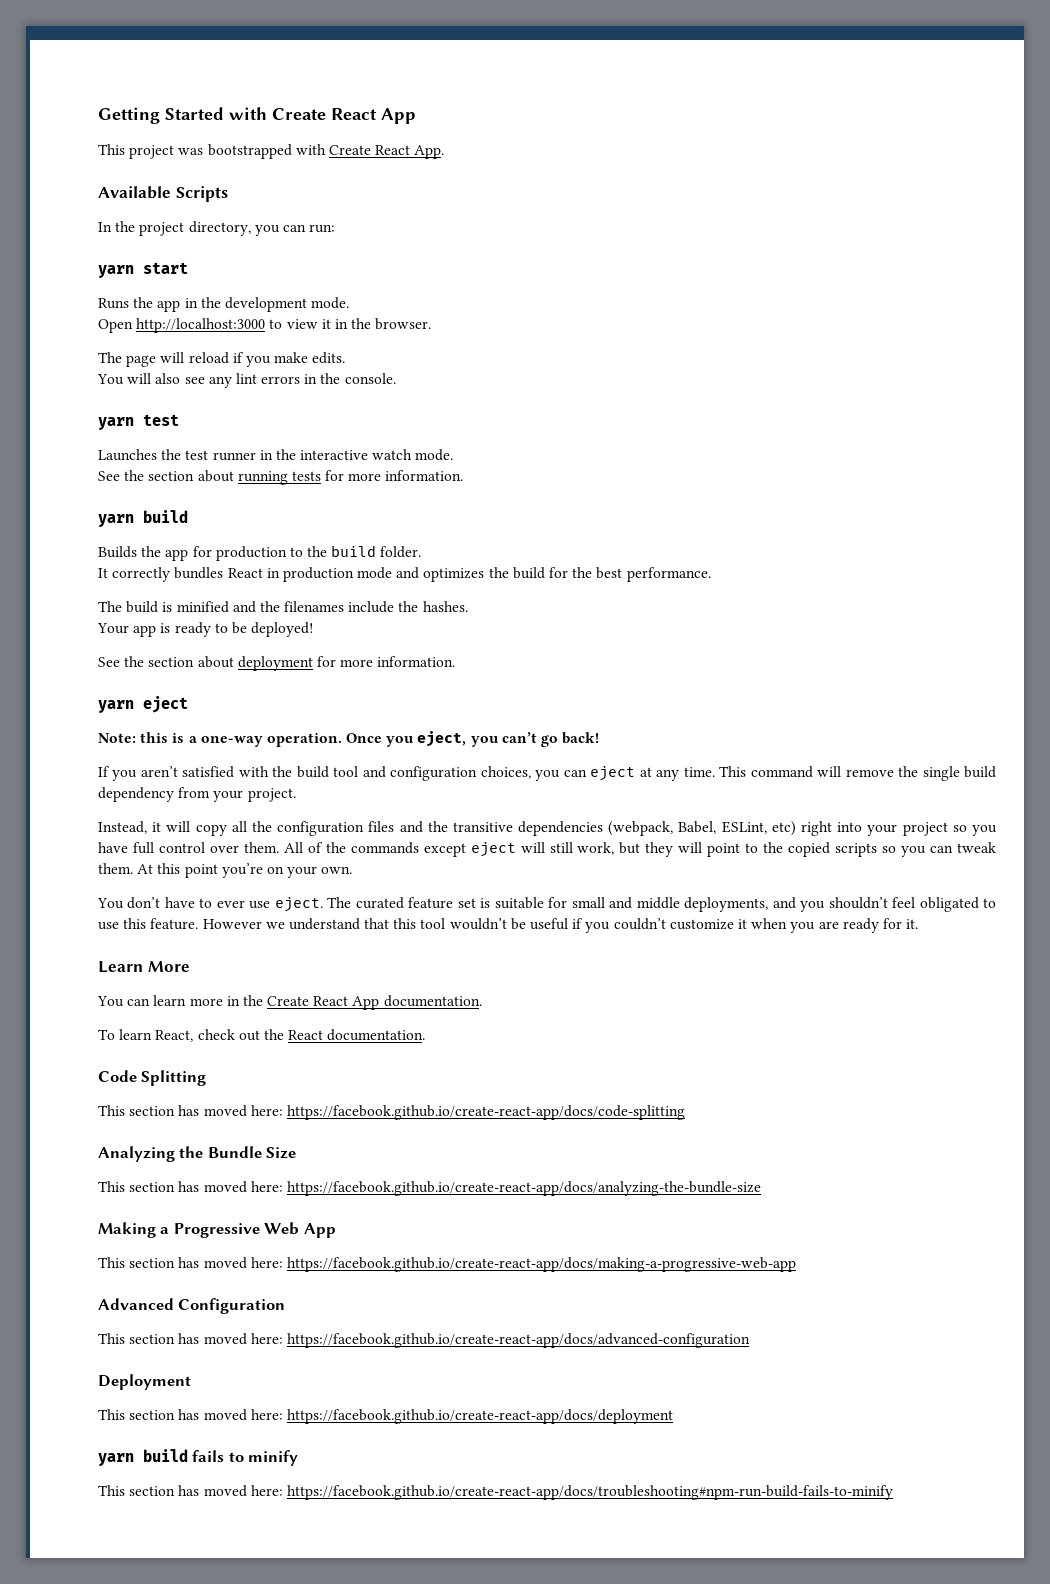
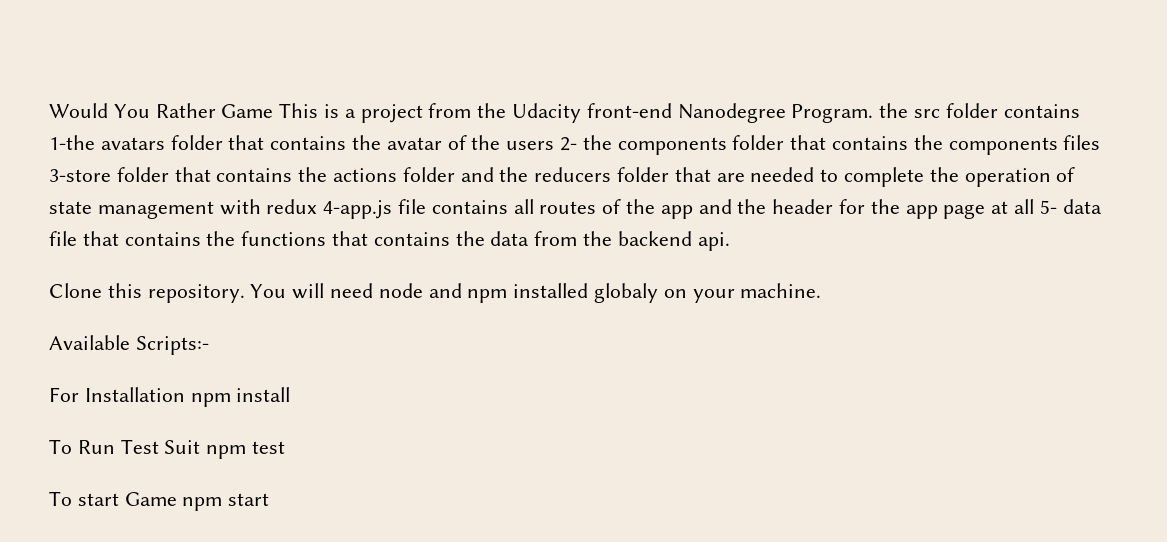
- Getting Started with Create React App
- This project was bootstrapped with Create React App.
- Available Scripts
- In the project directory, you can run:
- yarn start
- Runs the app in the development mode.
- Open http://localhost:3000 to view it in the browser.
- The page will reload if you make edits.
- You will also see any lint errors in the console.
- yarn test
- Launches the test runner in the interactive watch mode.
- See the section about running tests for more information.
- yarn build
- Builds the app for production to the build folder.
- It correctly bundles React in production mode and optimizes the build for the best performance.
- The build is minified and the filenames include the hashes.
- Your app is ready to be deployed!
- See the section about deployment for more information.
- yarn eject
- Note: this is a one-way operation. Once you eject, you can’t go back!
- If you aren’t satisfied with the build tool and configuration choices, you can eject at any time. This command will remove the single build dependency from your project.
- Instead, it will copy all the configuration files and the transitive dependencies (webpack, Babel, ESLint, etc) right into your project so you have full control over them. All of the commands except eject will still work, but they will point to the copied scripts so you can tweak them. At this point you’re on your own.
- You don’t have to ever use eject. The curated feature set is suitable for small and middle deployments, and you shouldn’t feel obligated to use this feature. However we understand that this tool wouldn’t be useful if you couldn’t customize it when you are ready for it.
- Learn More
- You can learn more in the Create React App documentation.
- To learn React, check out the React documentation.
- Code Splitting
- This section has moved here: https://facebook.github.io/create-react-app/docs/code-splitting
- Analyzing the Bundle Size
- This section has moved here: https://facebook.github.io/create-react-app/docs/analyzing-the-bundle-size
- Making a Progressive Web App
- This section has moved here: https://facebook.github.io/create-react-app/docs/making-a-progressive-web-app
- Advanced Configuration
- This section has moved here: https://facebook.github.io/create-react-app/docs/advanced-configuration
- Deployment
- This section has moved here: https://facebook.github.io/create-react-app/docs/deployment
- yarn build fails to minify
- This section has moved here: https://facebook.github.io/create-react-app/docs/troubleshooting#npm-run-build-fails-to-minify
+ Would You Rather Game This is a project from the Udacity front-end Nanodegree Program. the src folder contains 1-the avatars folder that contains the avatar of the users 2- the components folder that contains the components files 3-store folder that contains the actions folder and the reducers folder that are needed to complete the operation of state management with redux 4-app.js file contains all routes of the app and the header for the app page at all 5- data file that contains the functions that contains the data from the backend api.
+ Clone this repository. You will need node and npm installed globaly on your machine.
+ Available Scripts:-
+ For Installation npm install
+ To Run Test Suit npm test
+ To start Game npm start

